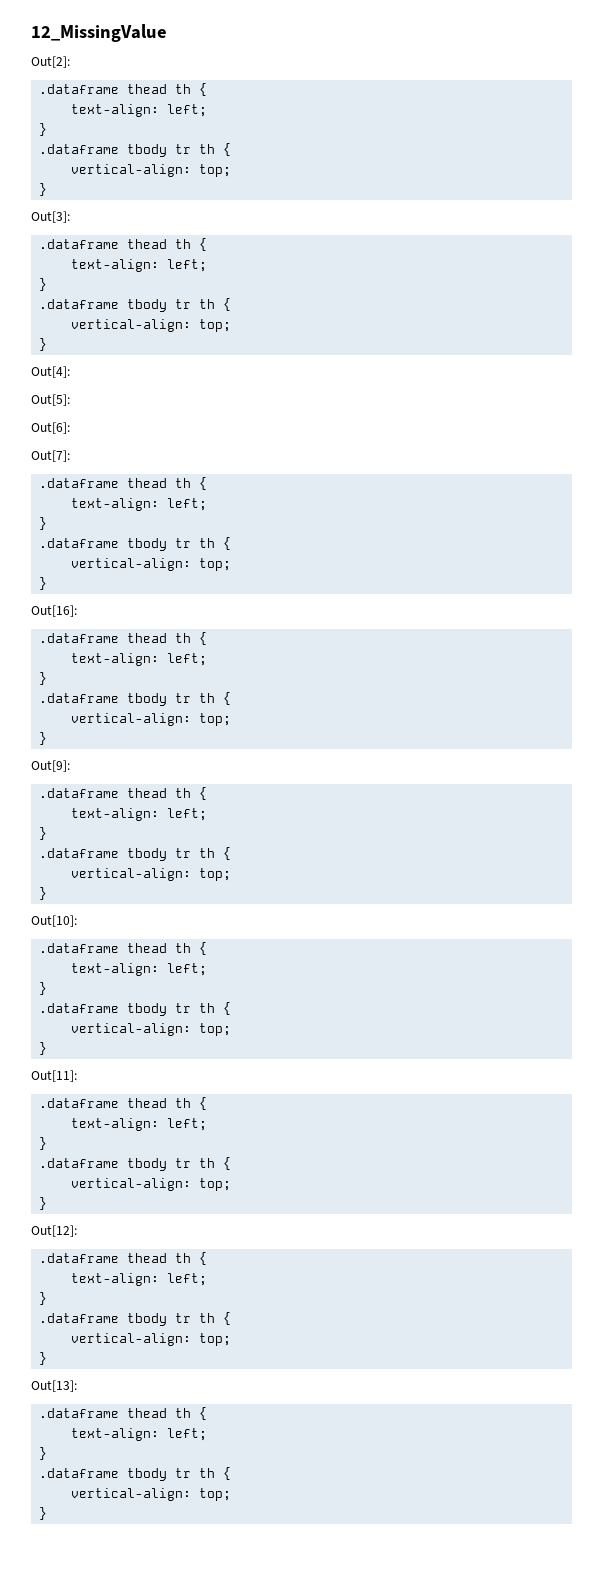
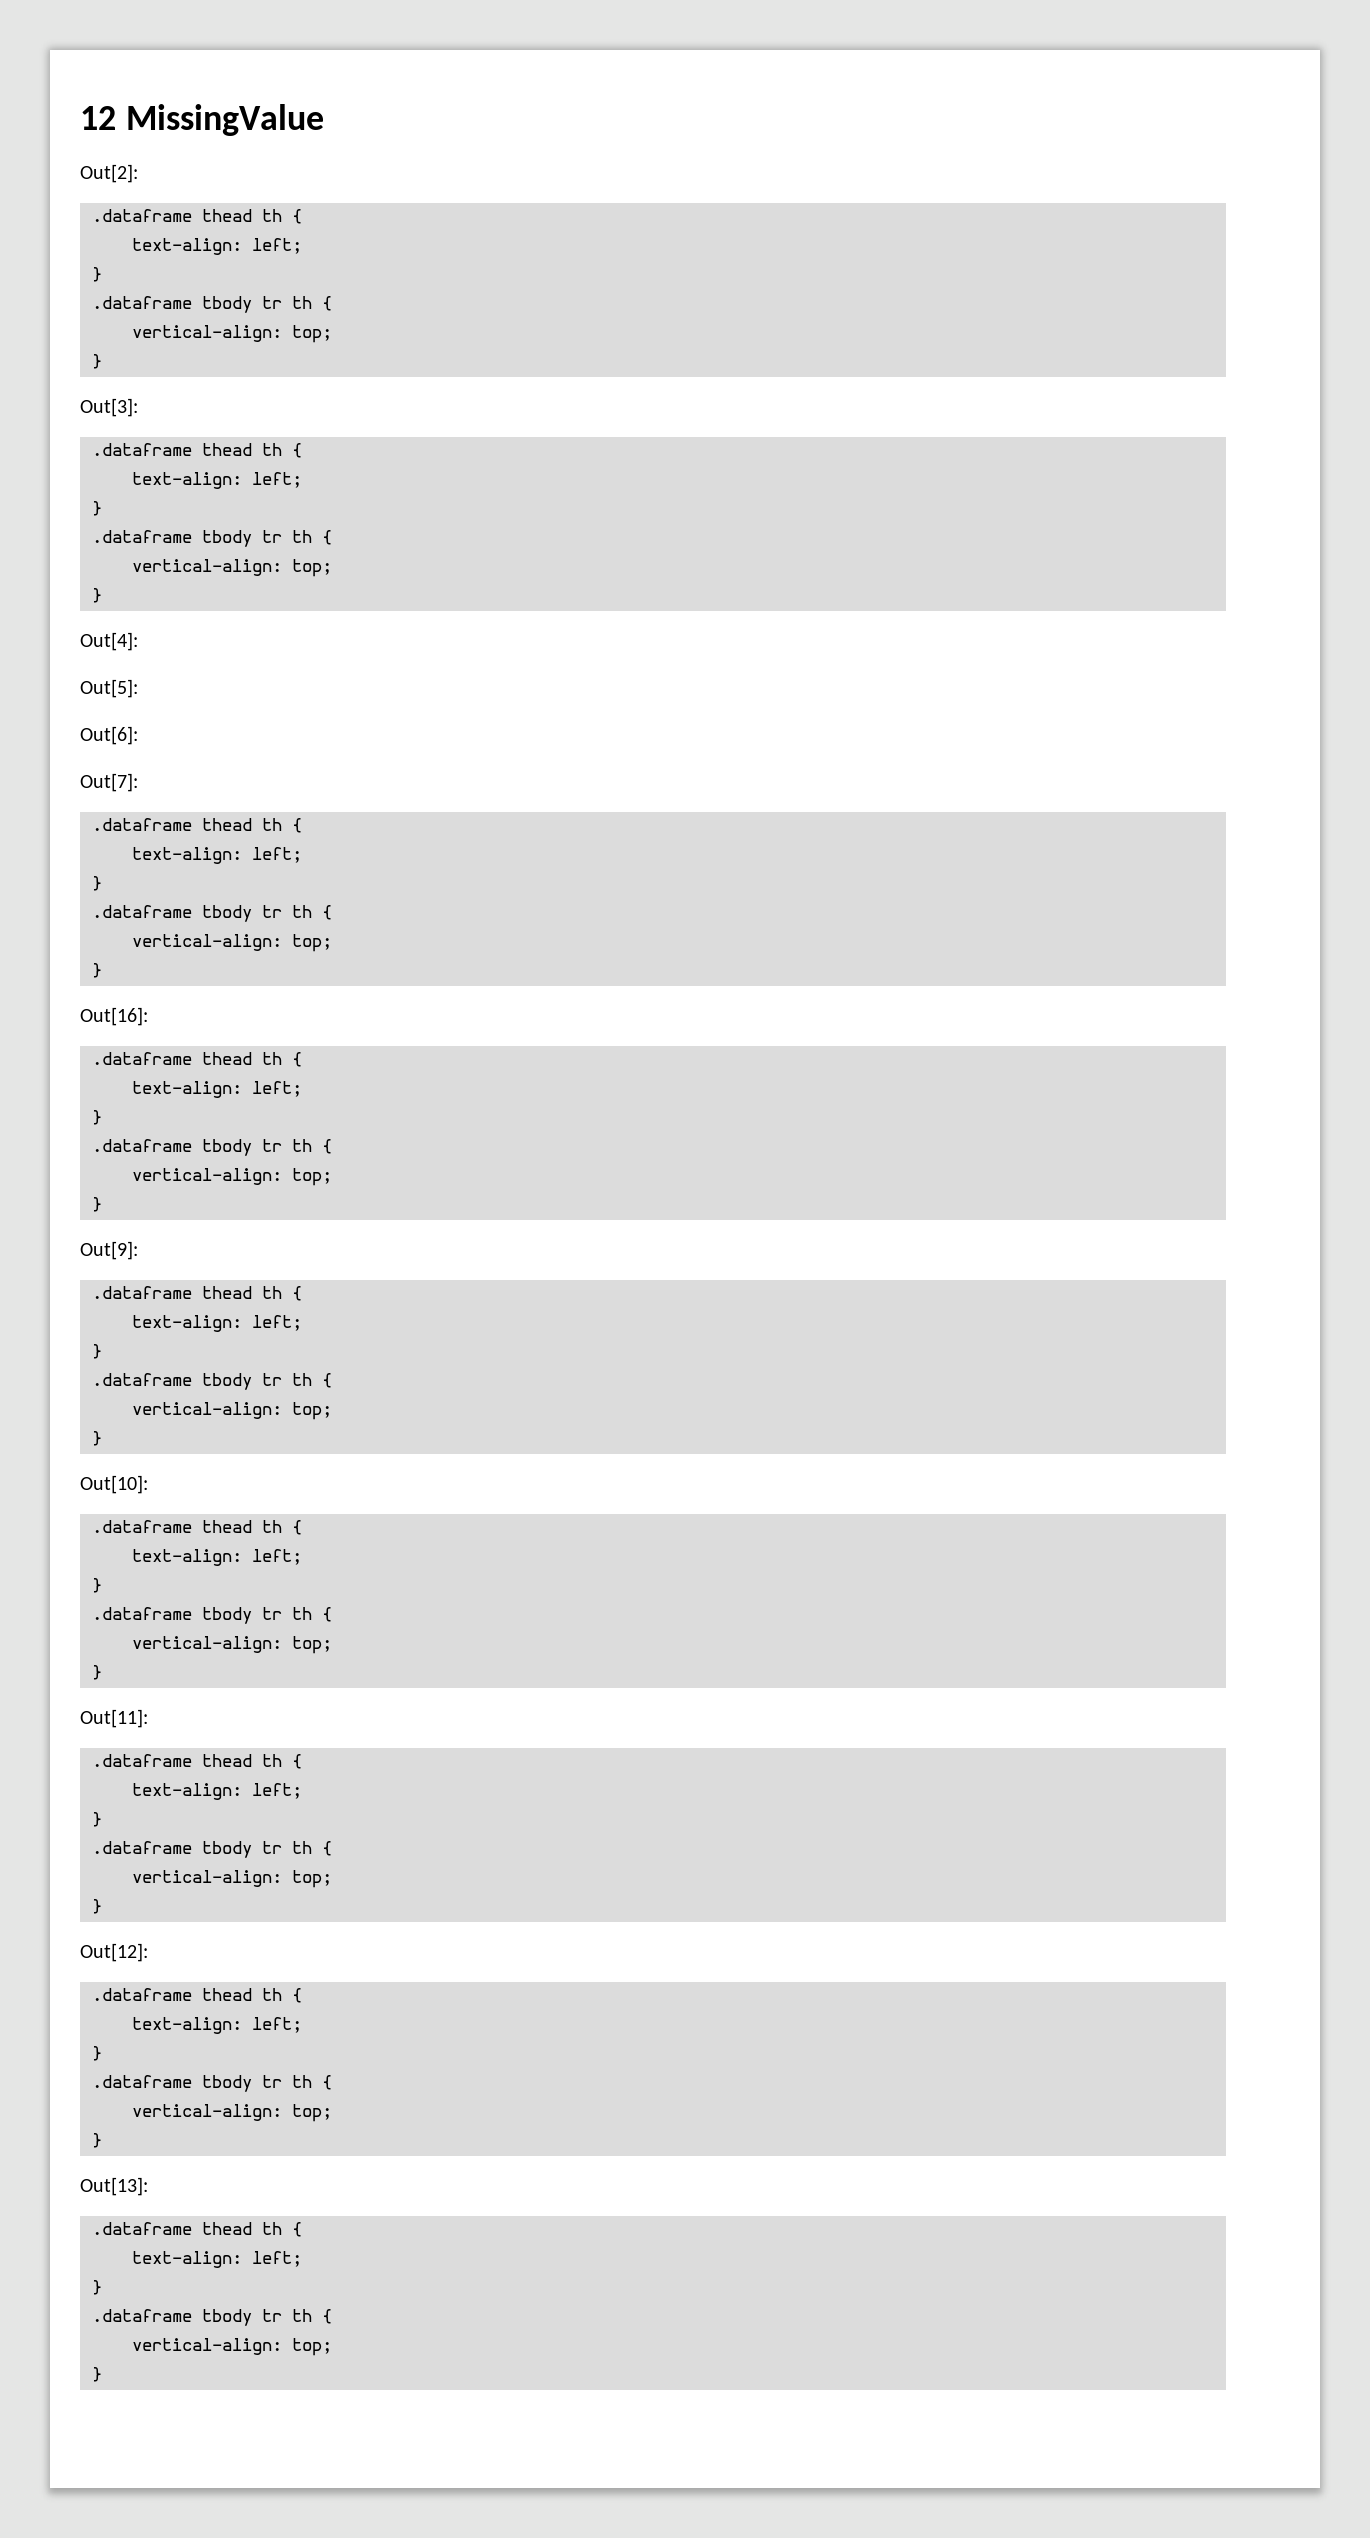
- 12_MissingValue
+ 12 MissingValue

